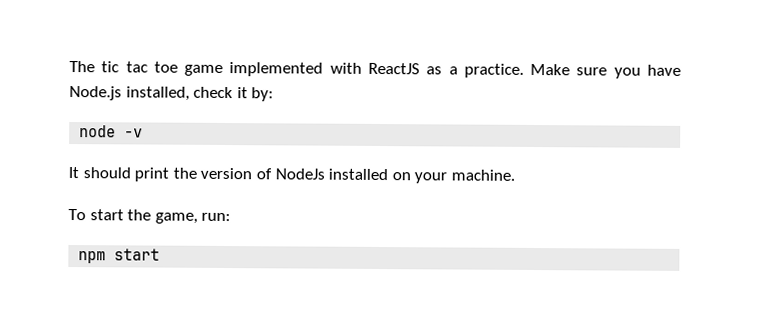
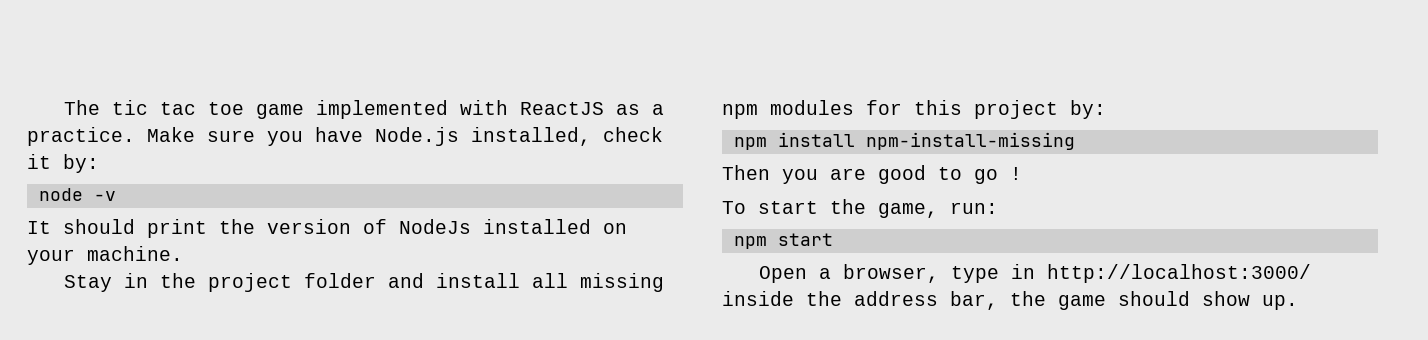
+ Stay in the project folder and install all missing npm modules for this project by:
+ npm install npm-install-missing
+ Then you are good to go !
+ Open a browser, type in http://localhost:3000/ inside the address bar, the game should show up.

